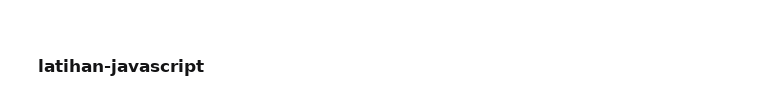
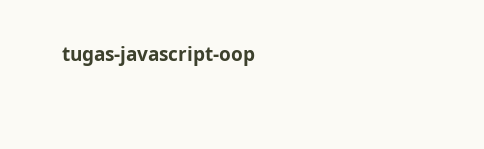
- latihan-javascript
+ tugas-javascript-oop

